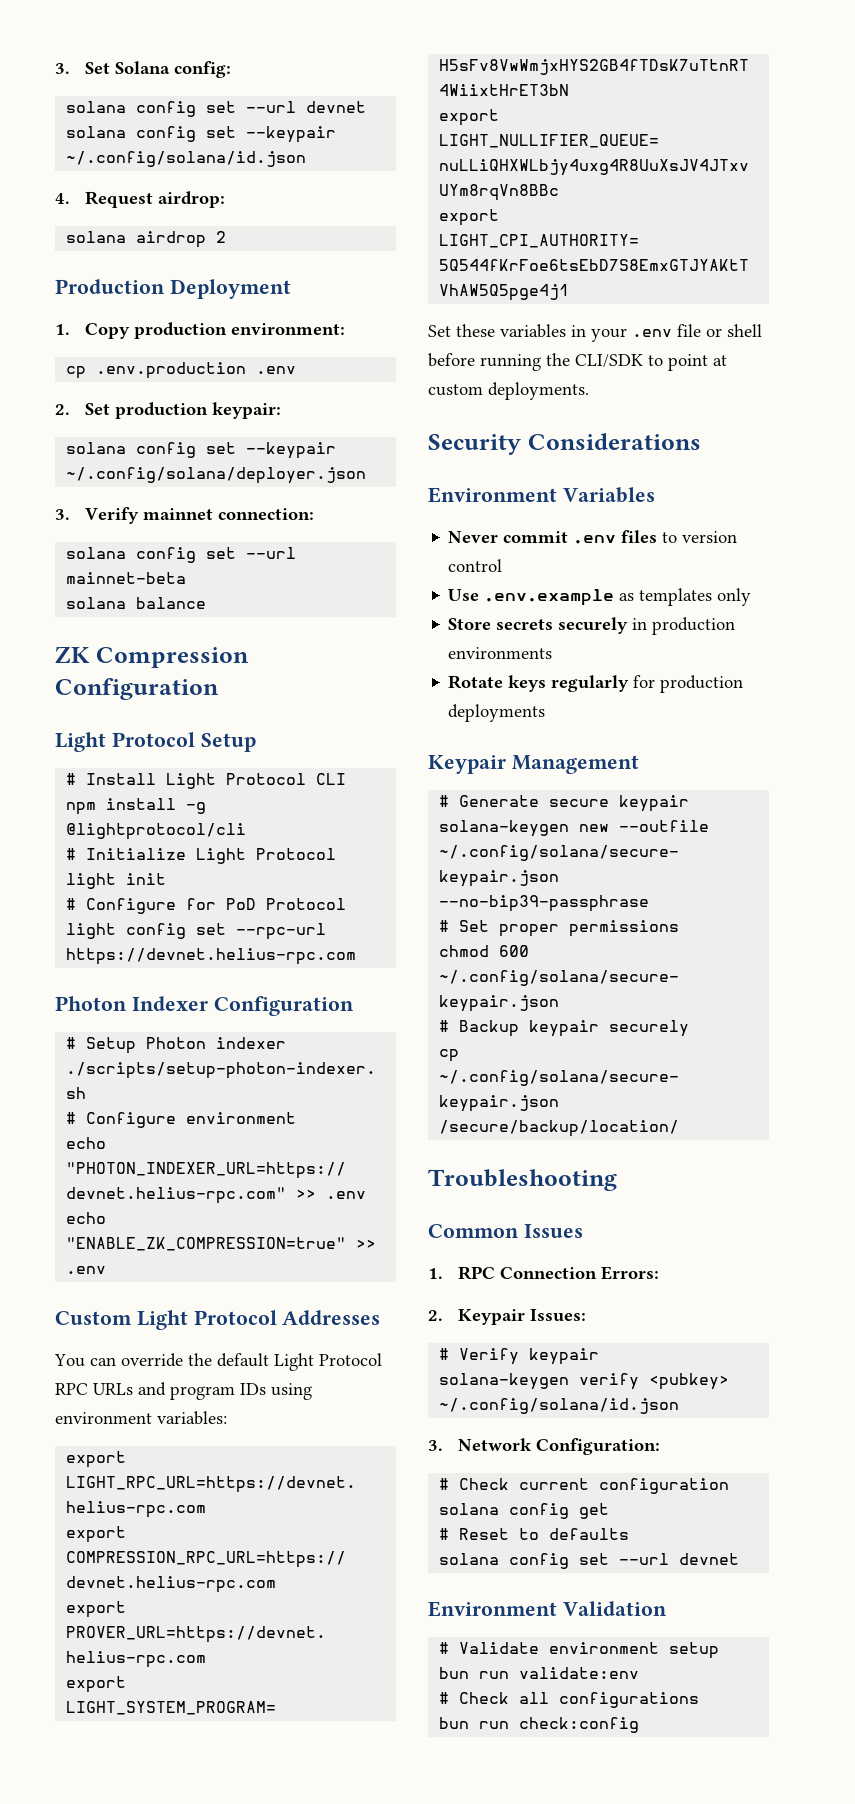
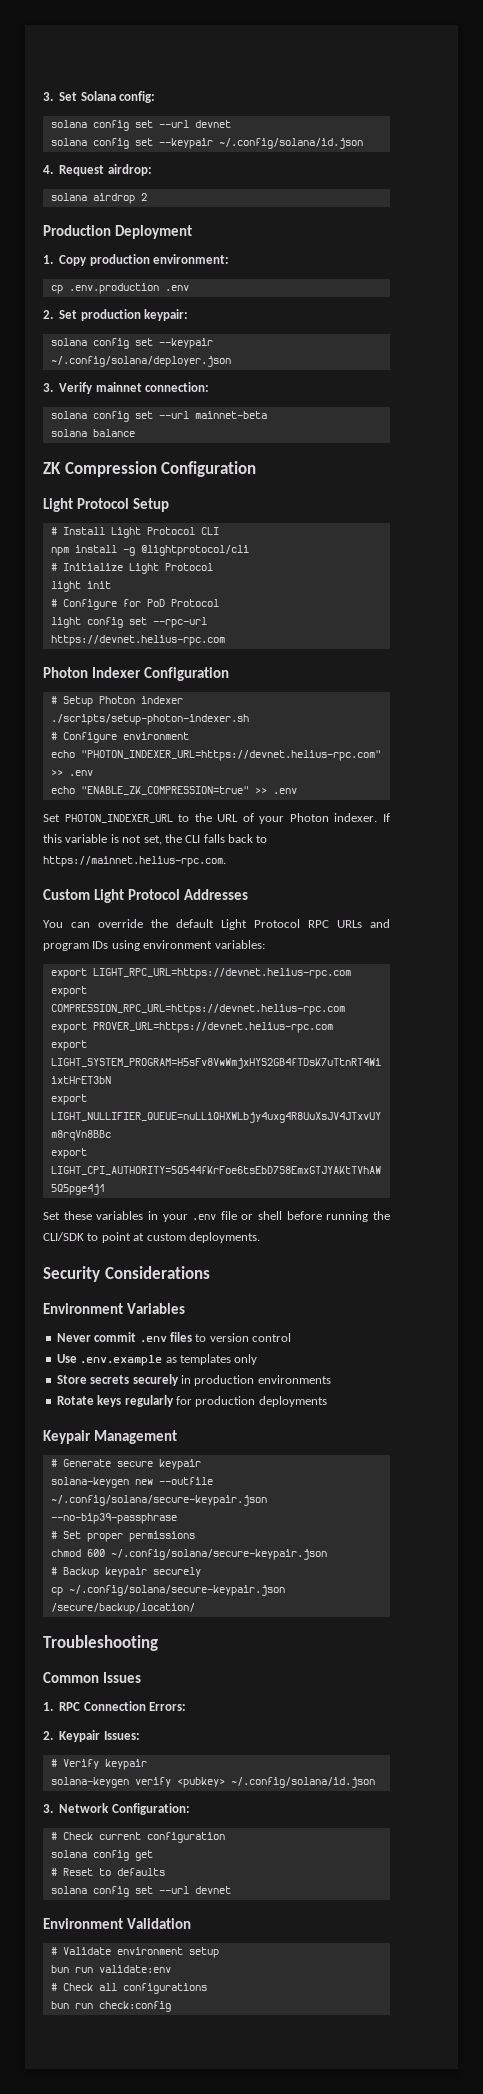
+ Set PHOTON_INDEXER_URL to the URL of your Photon indexer. If this variable is not set, the CLI falls back to https://mainnet.helius-rpc.com.

